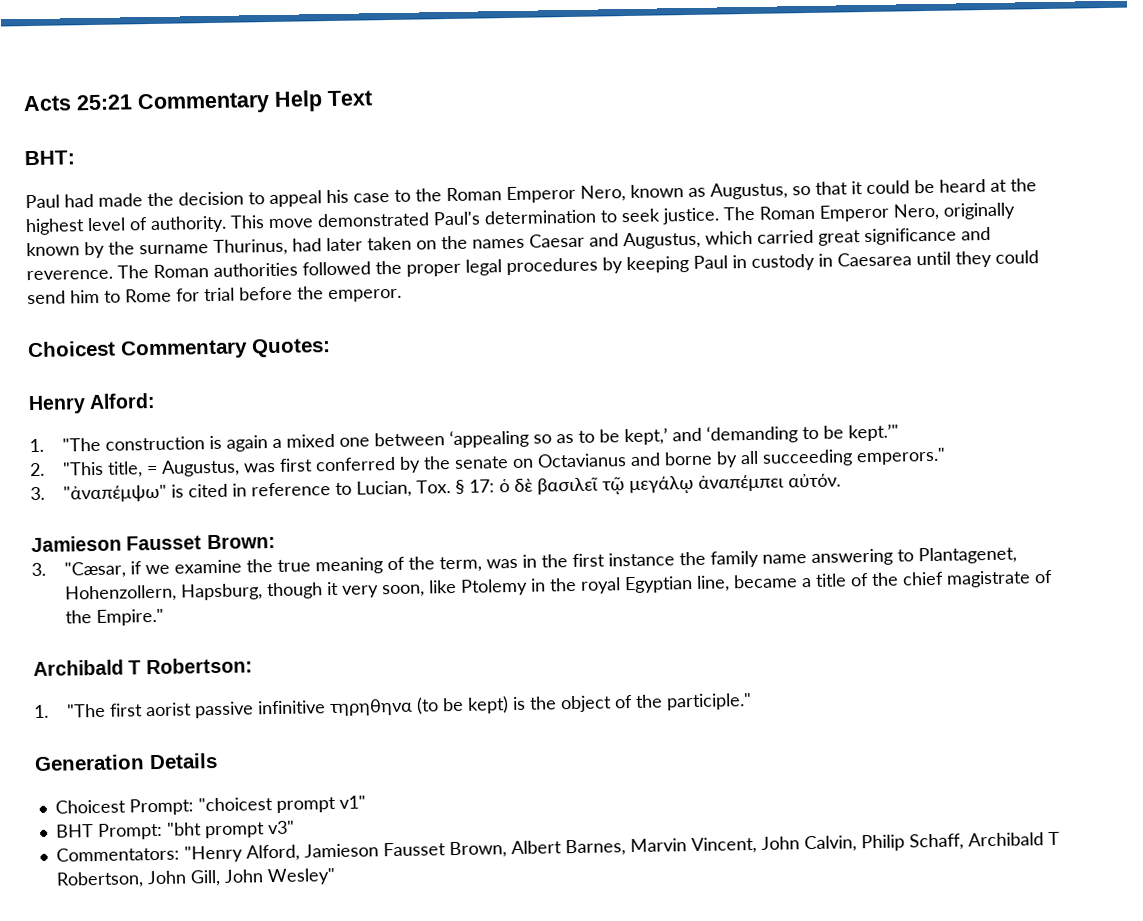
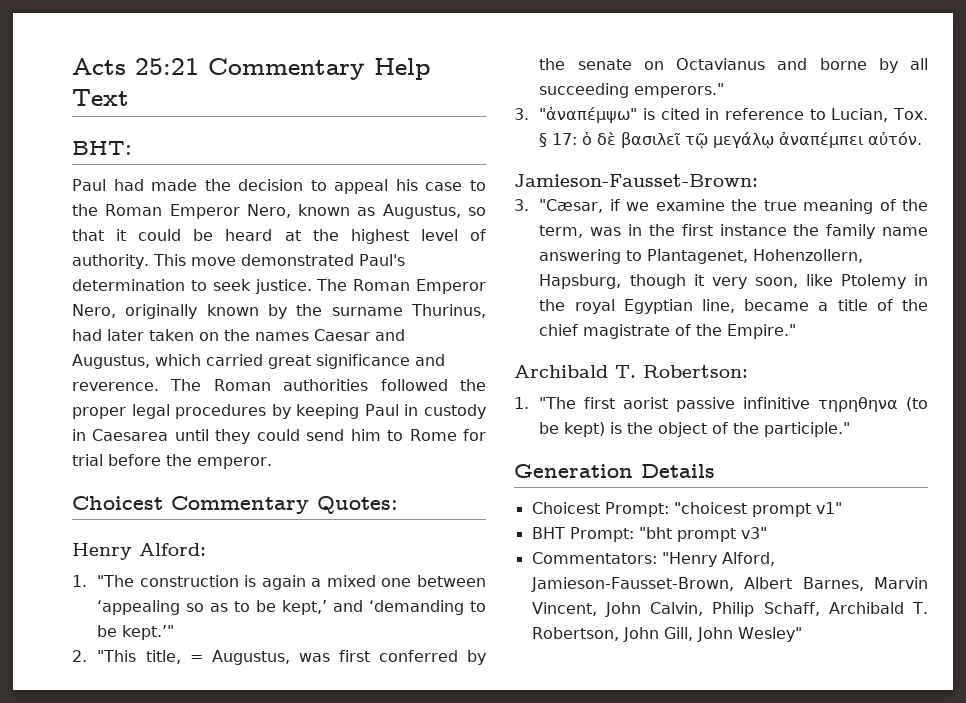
- Jamieson Fausset Brown:
+ Jamieson-Fausset-Brown:
- Archibald T Robertson:
+ Archibald T. Robertson:
- Commentators: "Henry Alford, Jamieson Fausset Brown, Albert Barnes, Marvin Vincent, John Calvin, Philip Schaff, Archibald T Robertson, John Gill, John Wesley"
+ Commentators: "Henry Alford, Jamieson-Fausset-Brown, Albert Barnes, Marvin Vincent, John Calvin, Philip Schaff, Archibald T. Robertson, John Gill, John Wesley"

